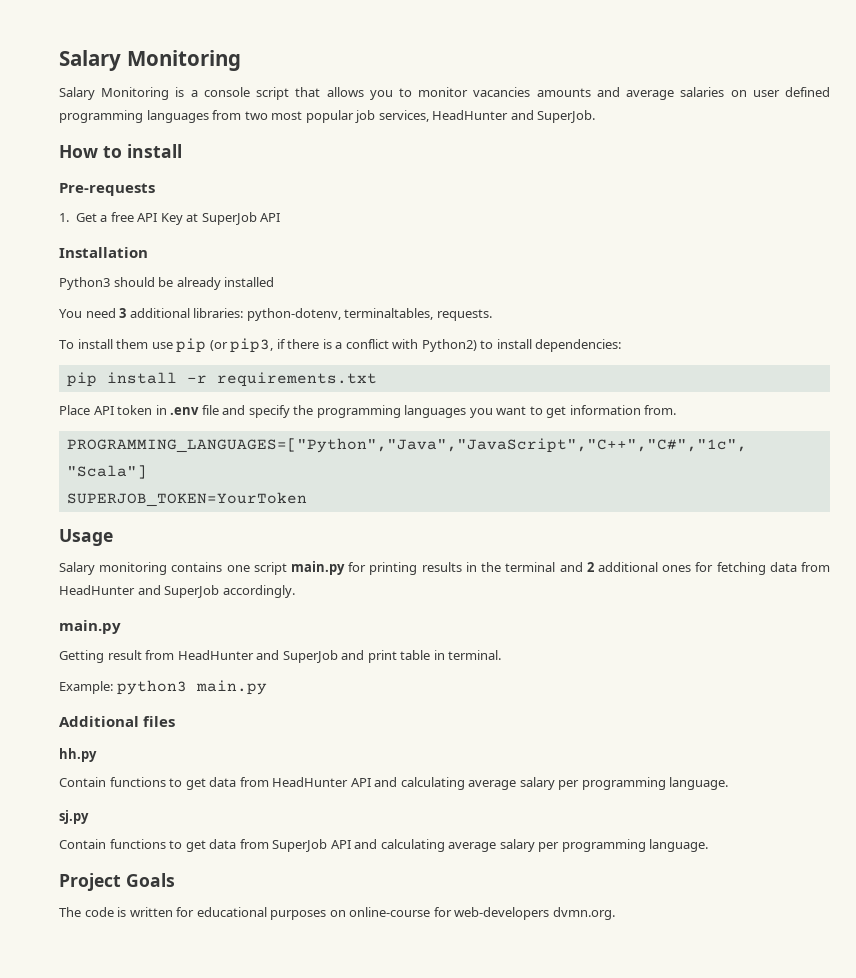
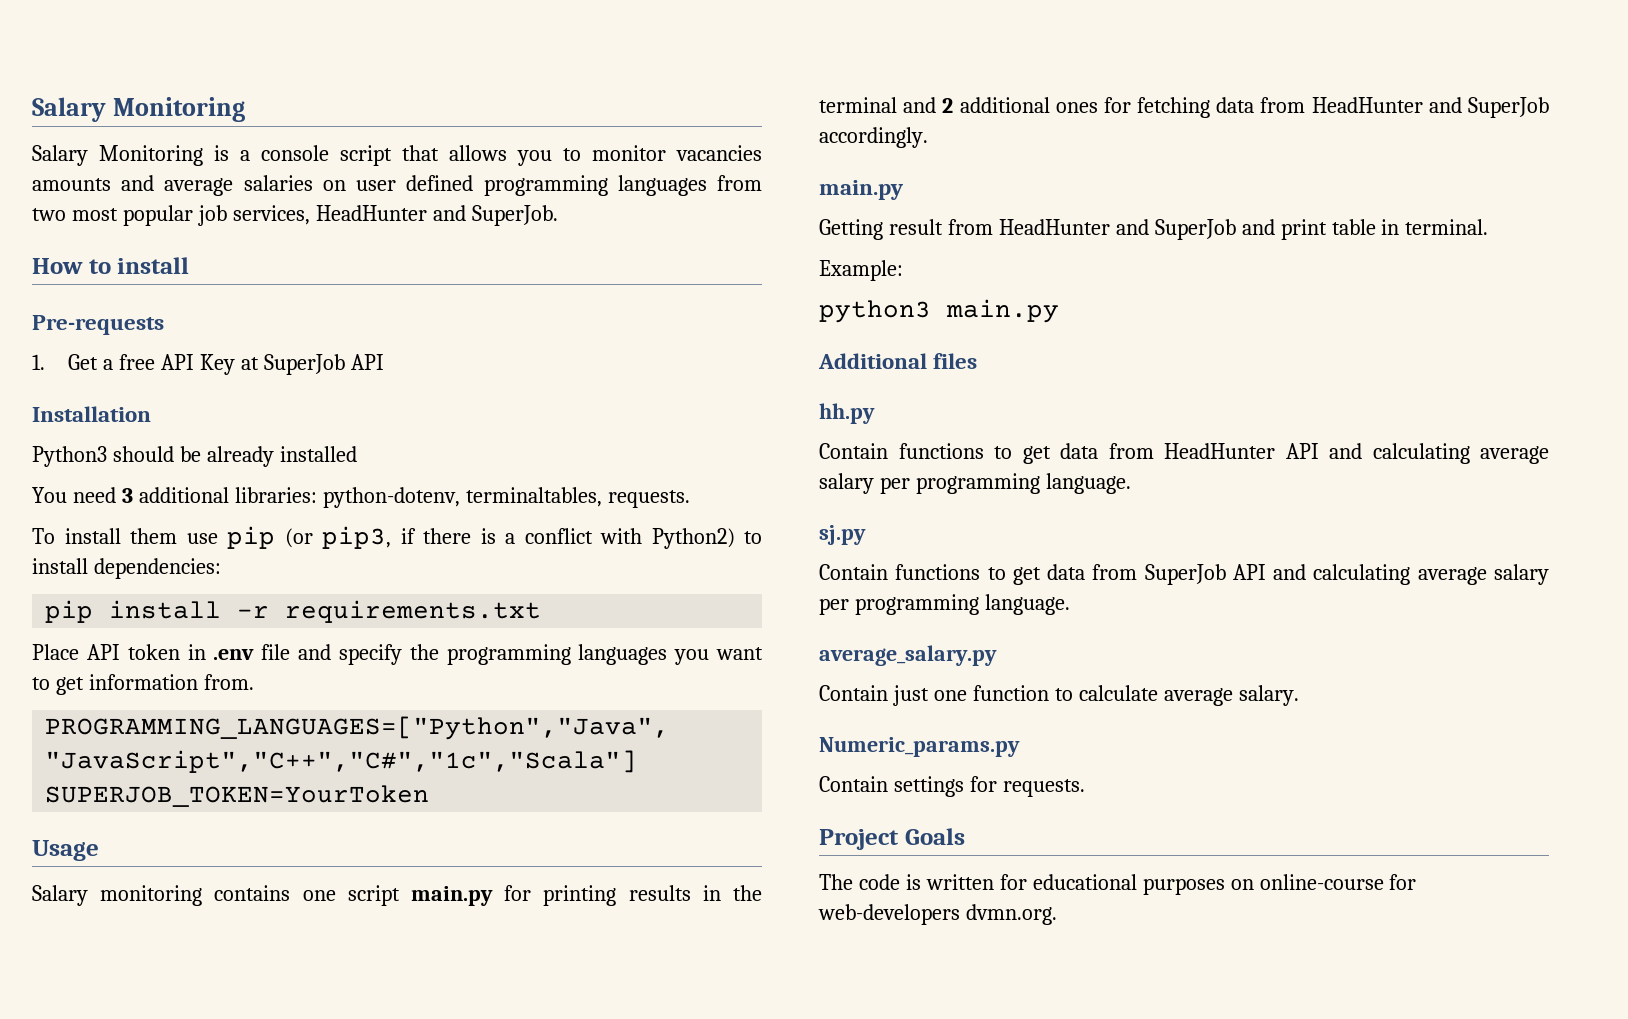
- Example: python3 main.py
+ Example:
+ python3 main.py
+ average_salary.py
+ Contain just one function to calculate average salary.
+ Numeric_params.py
+ Contain settings for requests.

